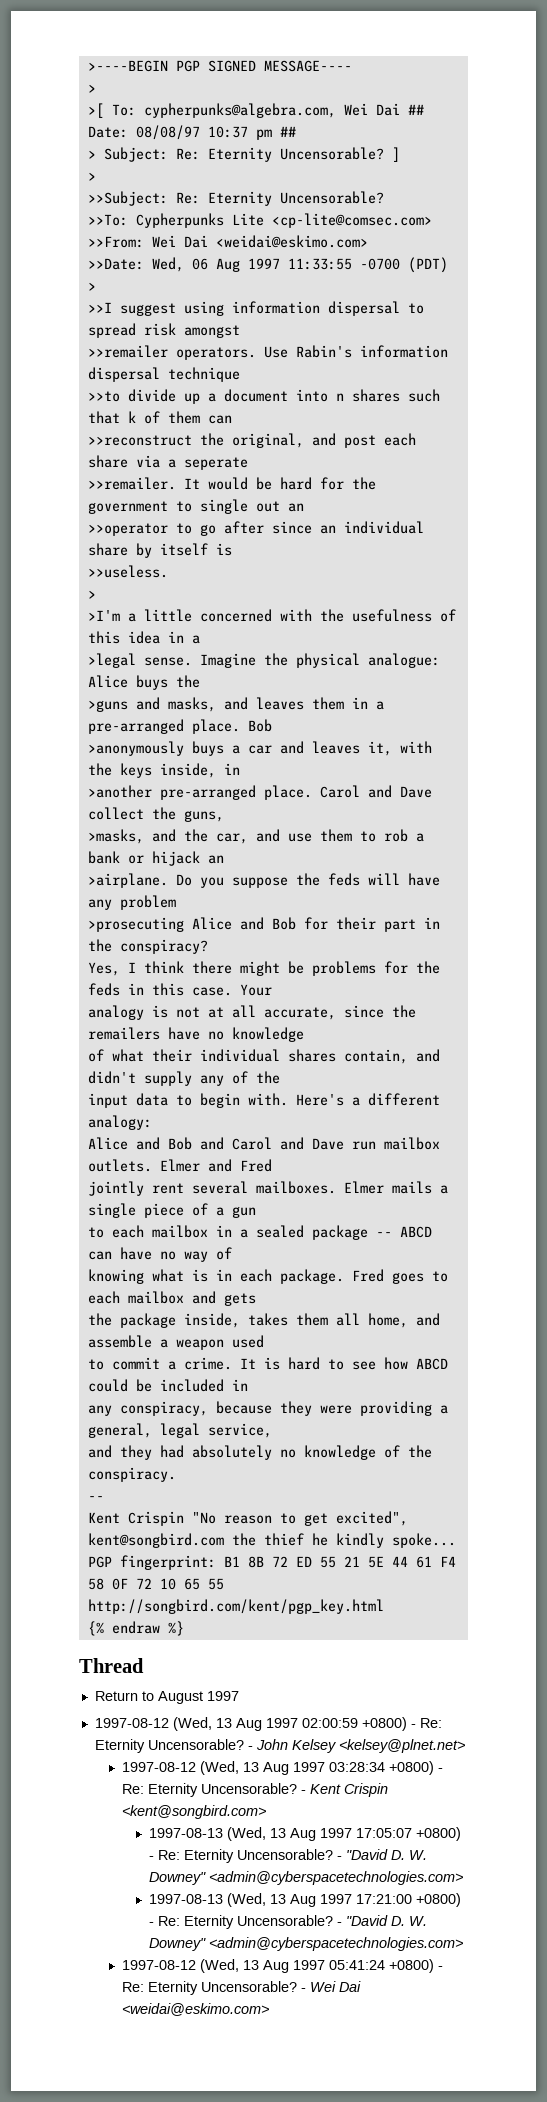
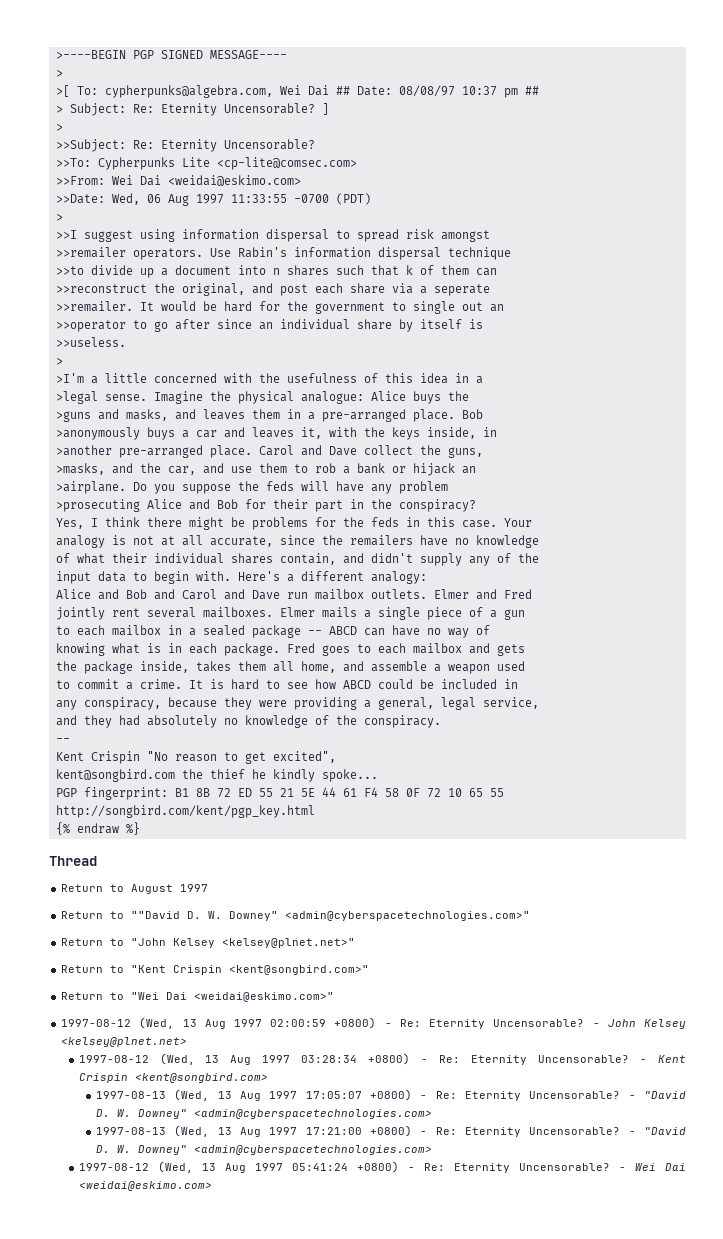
+ Return to ""David D. W. Downey" <admin@cyberspacetechnologies.com>"
+ Return to "John Kelsey <kelsey@plnet.net>"
+ Return to "Kent Crispin <kent@songbird.com>"
+ Return to "Wei Dai <weidai@eskimo.com>"

